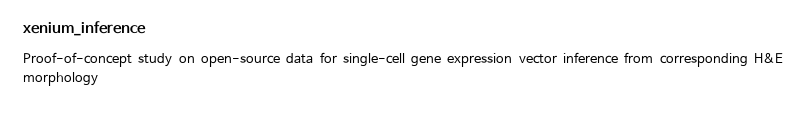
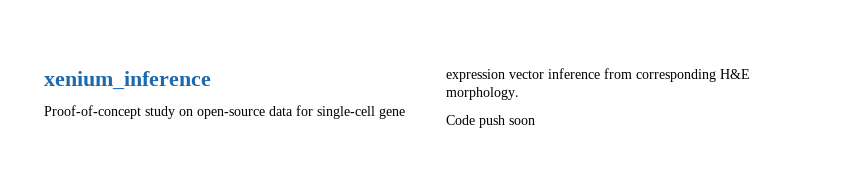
- Proof-of-concept study on open-source data for single-cell gene expression vector inference from corresponding H&E morphology
+ Proof-of-concept study on open-source data for single-cell gene expression vector inference from corresponding H&E morphology.
+ Code push soon

